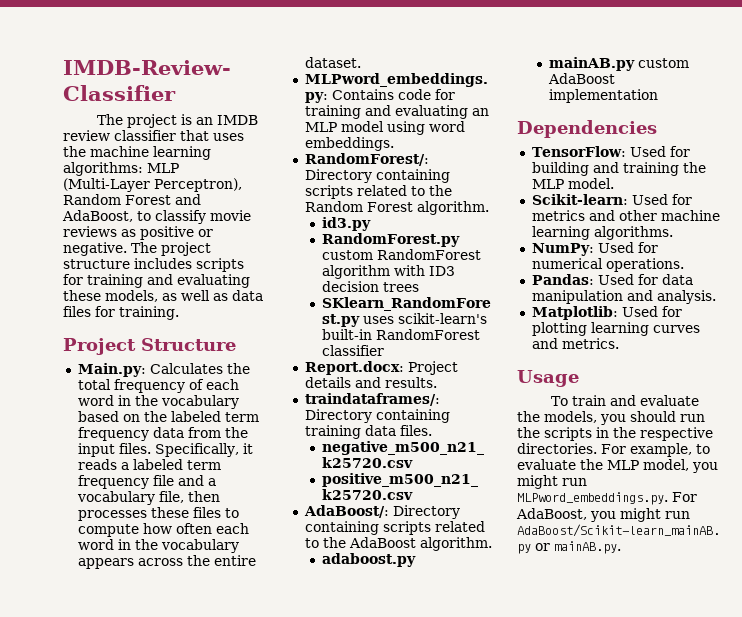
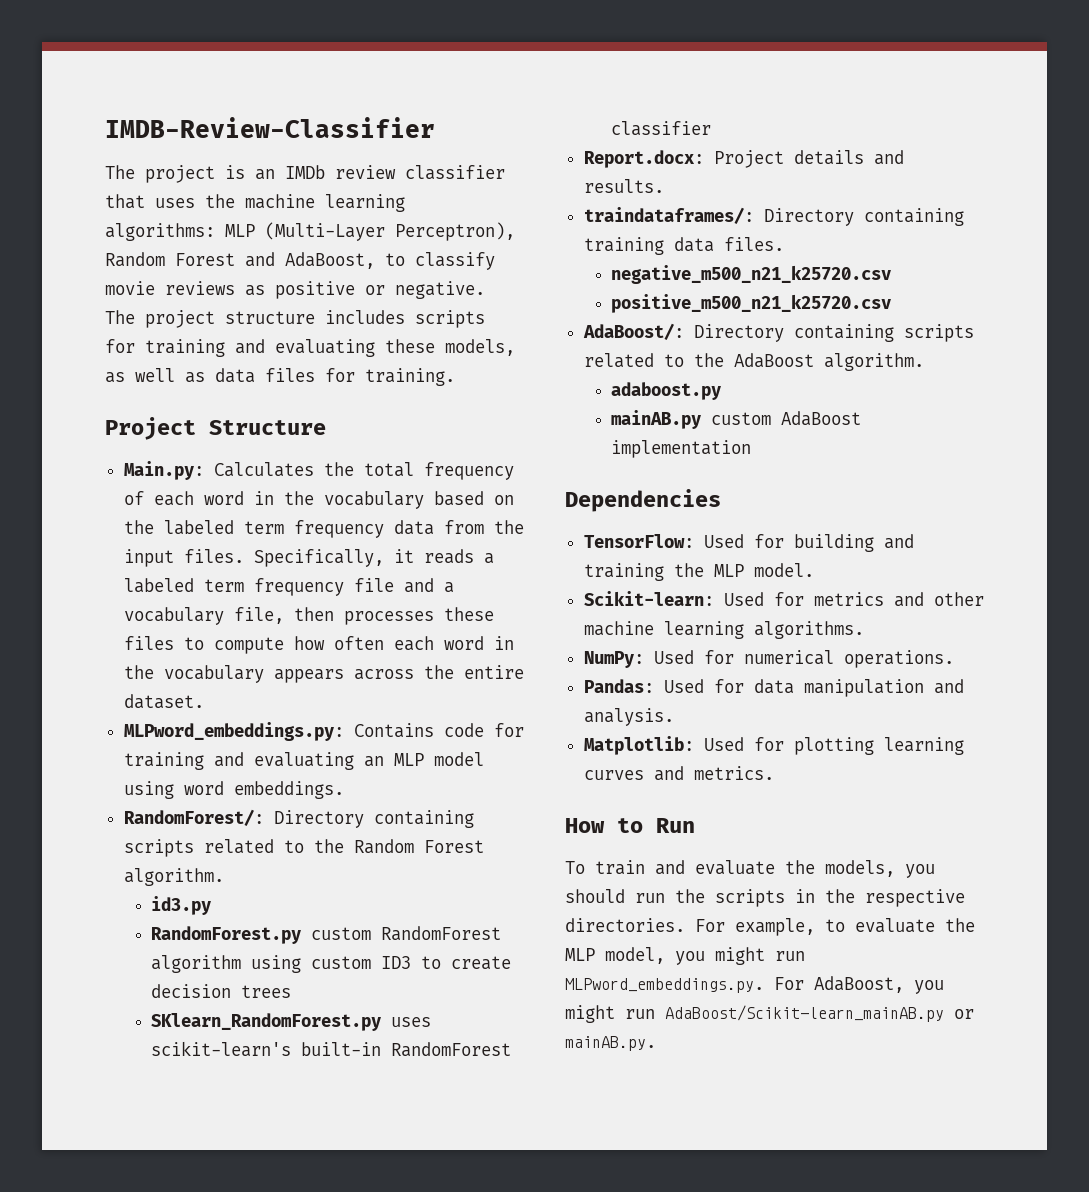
- The project is an IMDB review classifier that uses the machine learning algorithms: MLP (Multi-Layer Perceptron), Random Forest and AdaBoost, to classify movie reviews as positive or negative.
+ The project is an IMDb review classifier that uses the machine learning algorithms: MLP (Multi-Layer Perceptron), Random Forest and AdaBoost, to classify movie reviews as positive or negative.
- RandomForest.py custom RandomForest algorithm with ID3 decision trees
+ RandomForest.py custom RandomForest algorithm using custom ID3 to create decision trees
- Usage
+ How to Run

